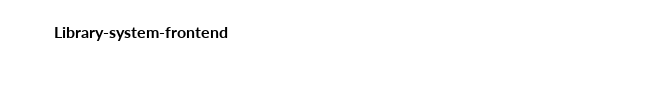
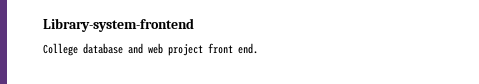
+ College database and web project front end.

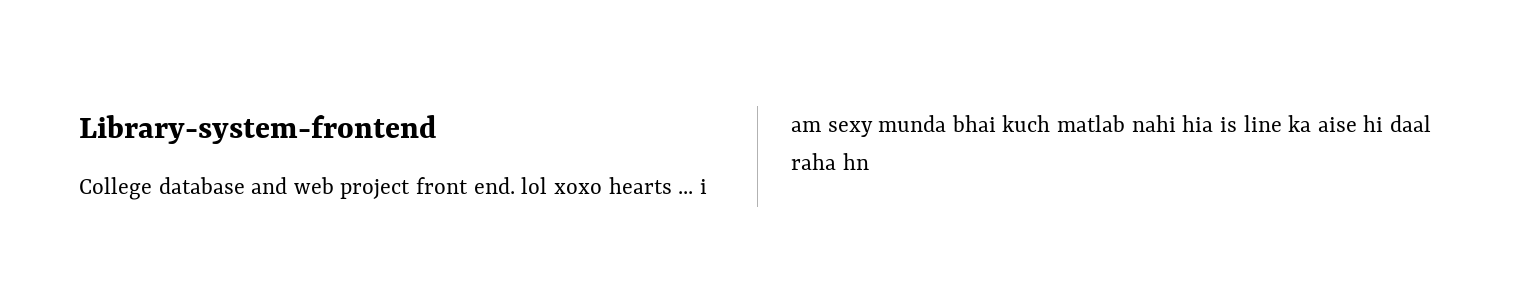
- College database and web project front end.
+ College database and web project front end. lol xoxo hearts ... i am sexy munda bhai kuch matlab nahi hia is line ka aise hi daal raha hn

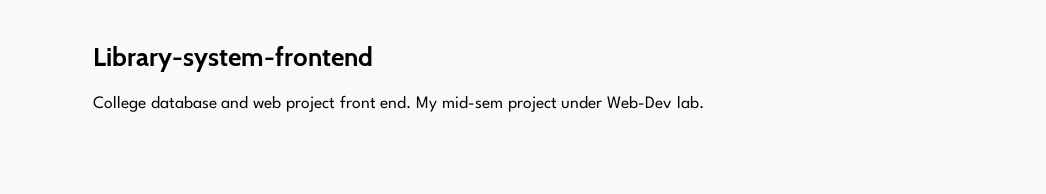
- College database and web project front end. lol xoxo hearts ... i am sexy munda bhai kuch matlab nahi hia is line ka aise hi daal raha hn
+ College database and web project front end. My mid-sem project under Web-Dev lab.

